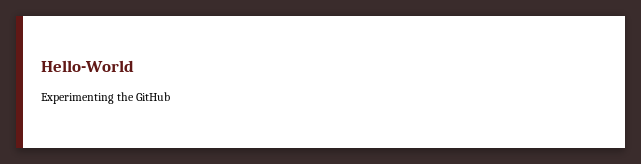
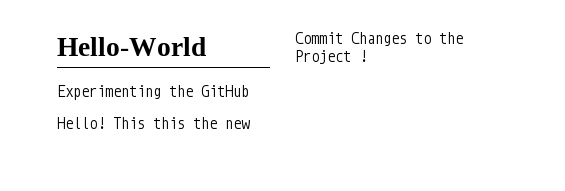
+ Hello! This this the new Commit Changes to the Project !

